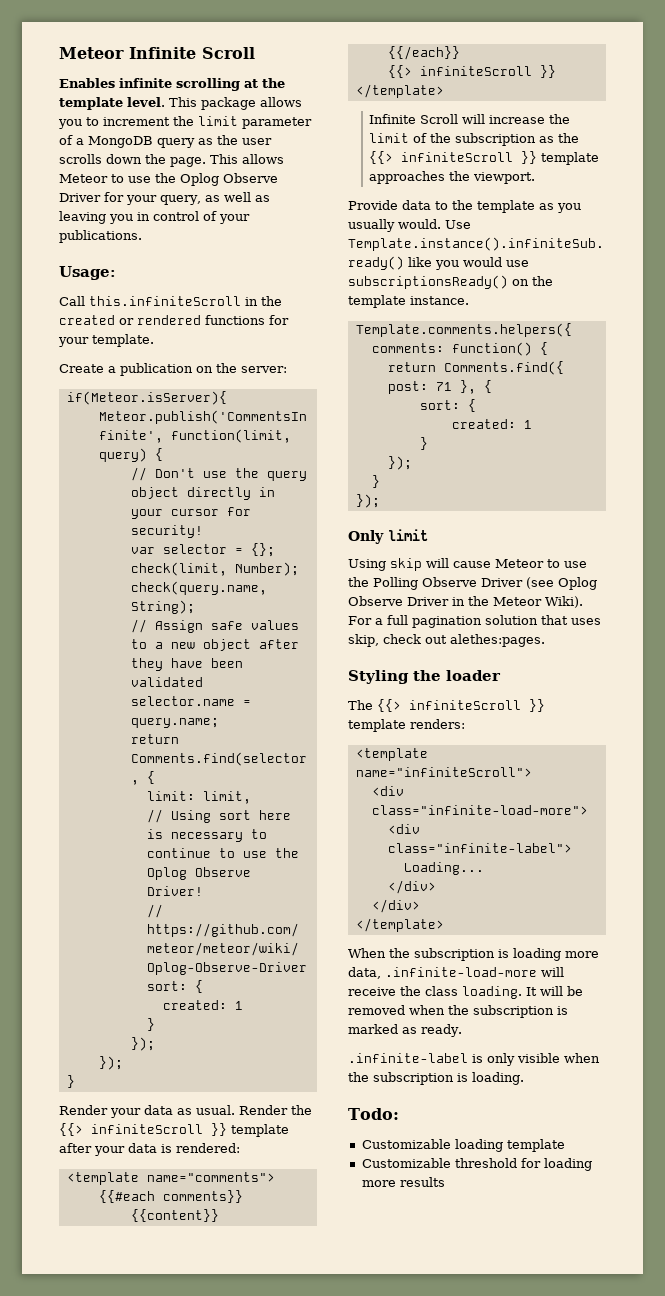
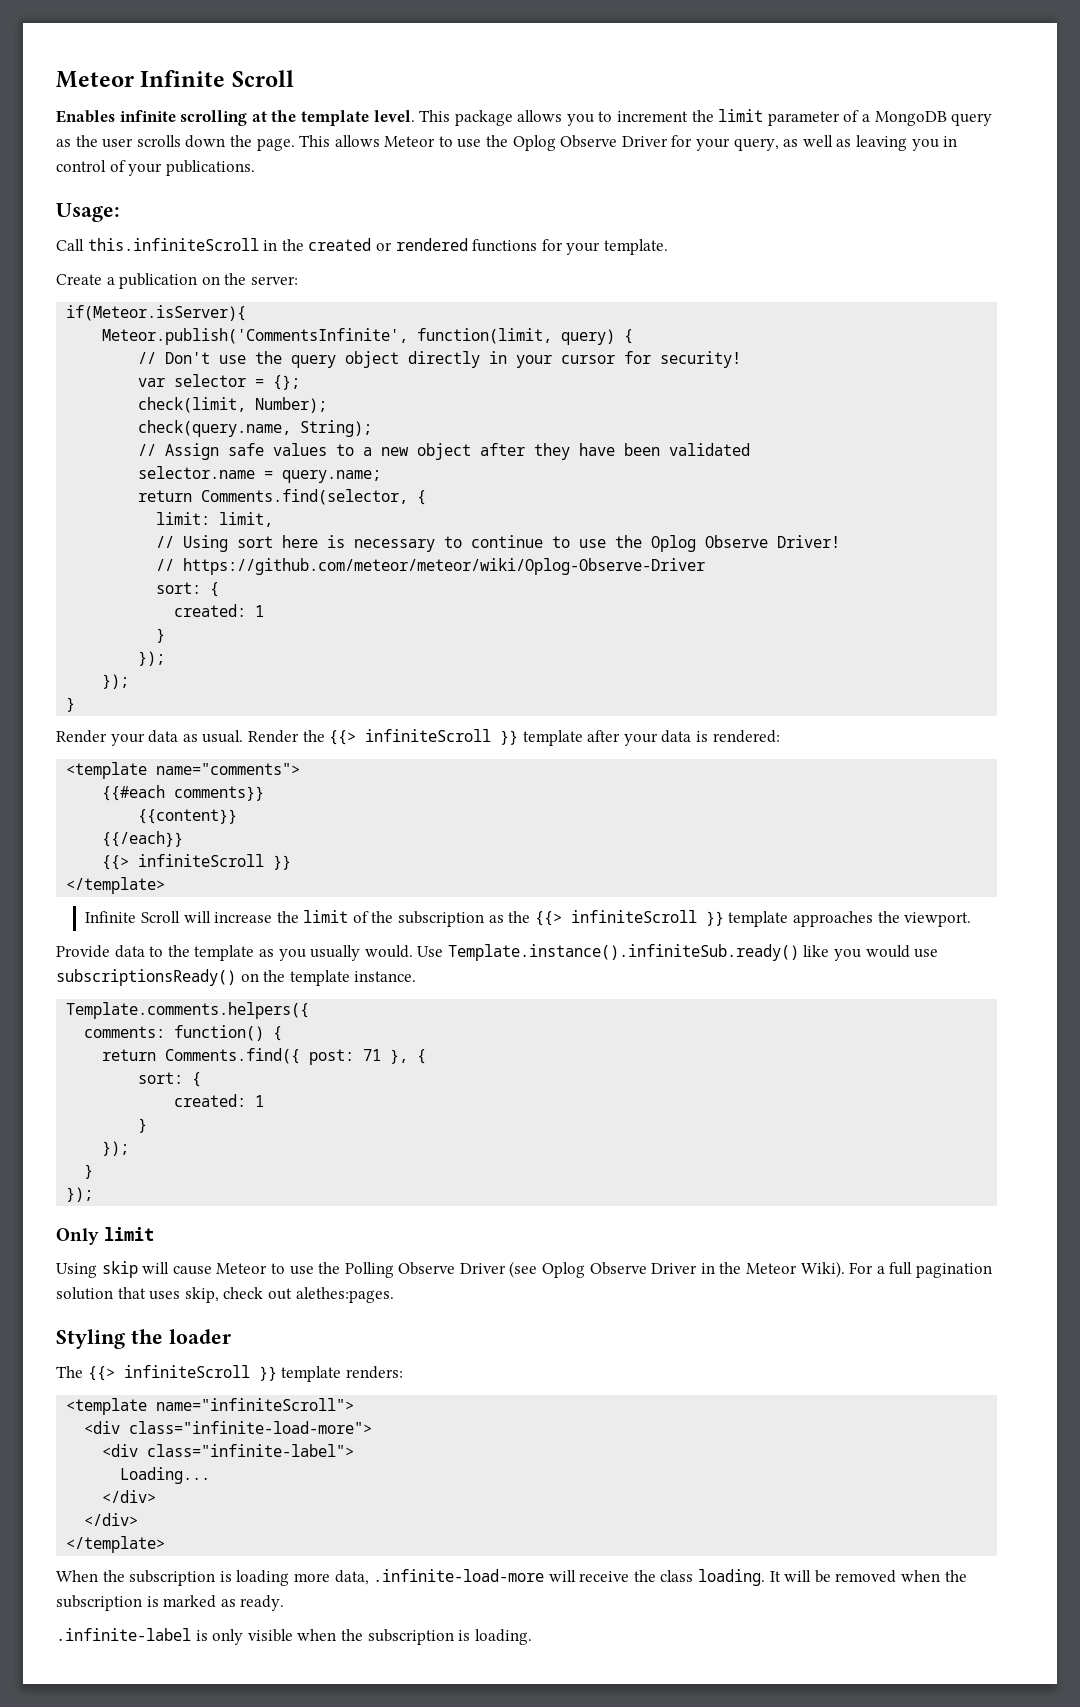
- Todo:
- Customizable loading template
- Customizable threshold for loading more results

